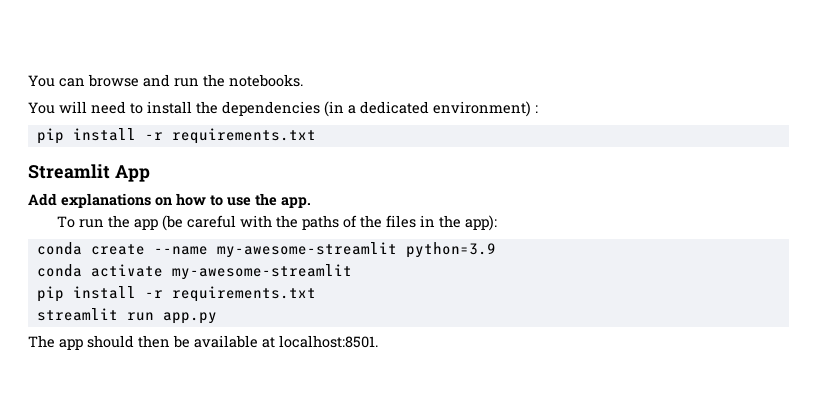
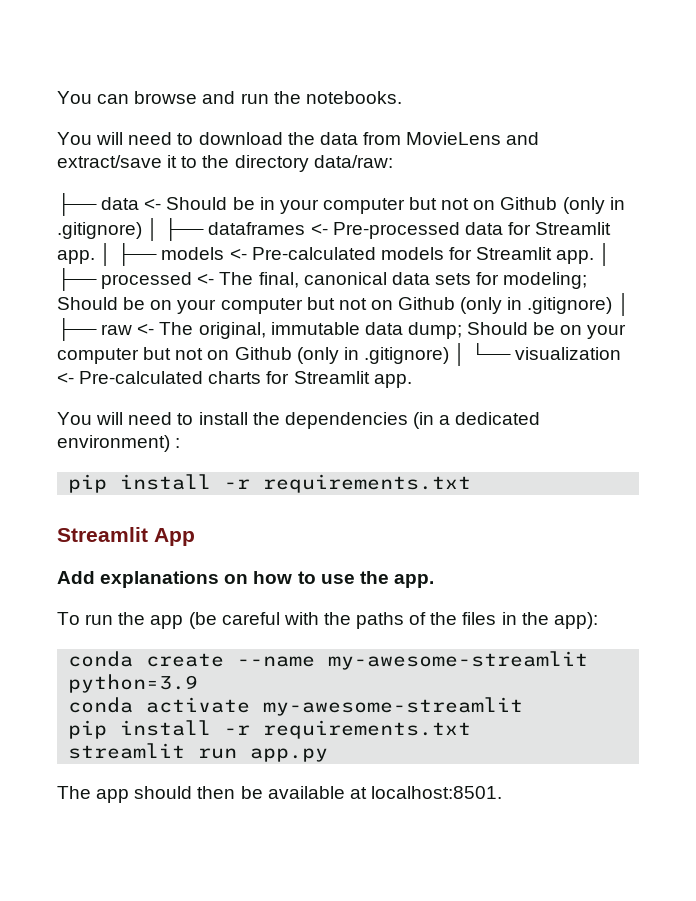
+ You will need to download the data from MovieLens and extract/save it to the directory data/raw:
+ ├── data <- Should be in your computer but not on Github (only in .gitignore) │ ├── dataframes <- Pre-processed data for Streamlit app. │ ├── models <- Pre-calculated models for Streamlit app. │ ├── processed <- The final, canonical data sets for modeling; Should be on your computer but not on Github (only in .gitignore) │ ├── raw <- The original, immutable data dump; Should be on your computer but not on Github (only in .gitignore) │ └── visualization <- Pre-calculated charts for Streamlit app.

